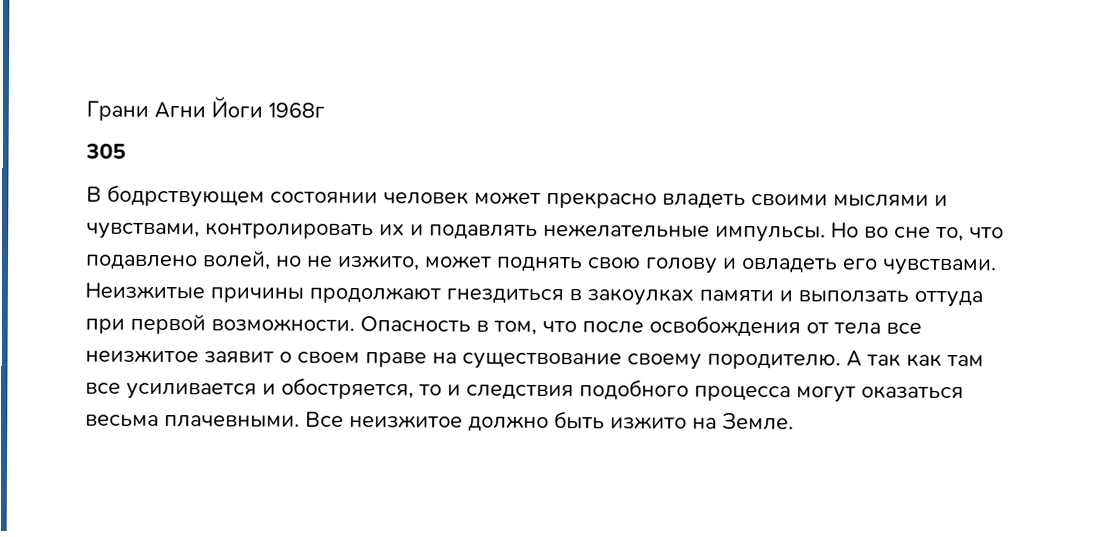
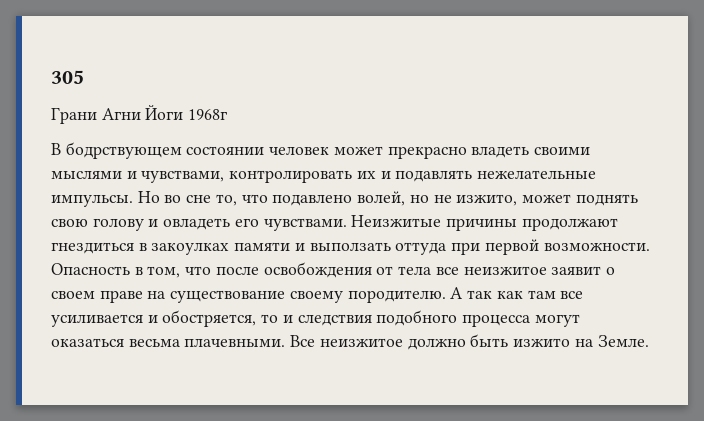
+ 305
- 305

